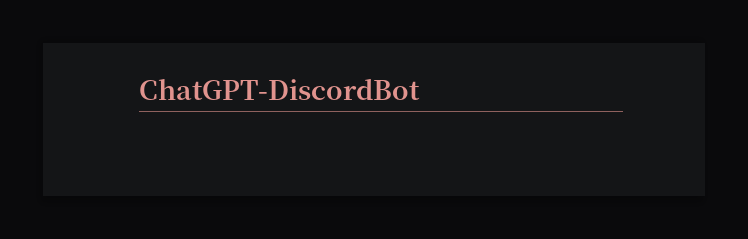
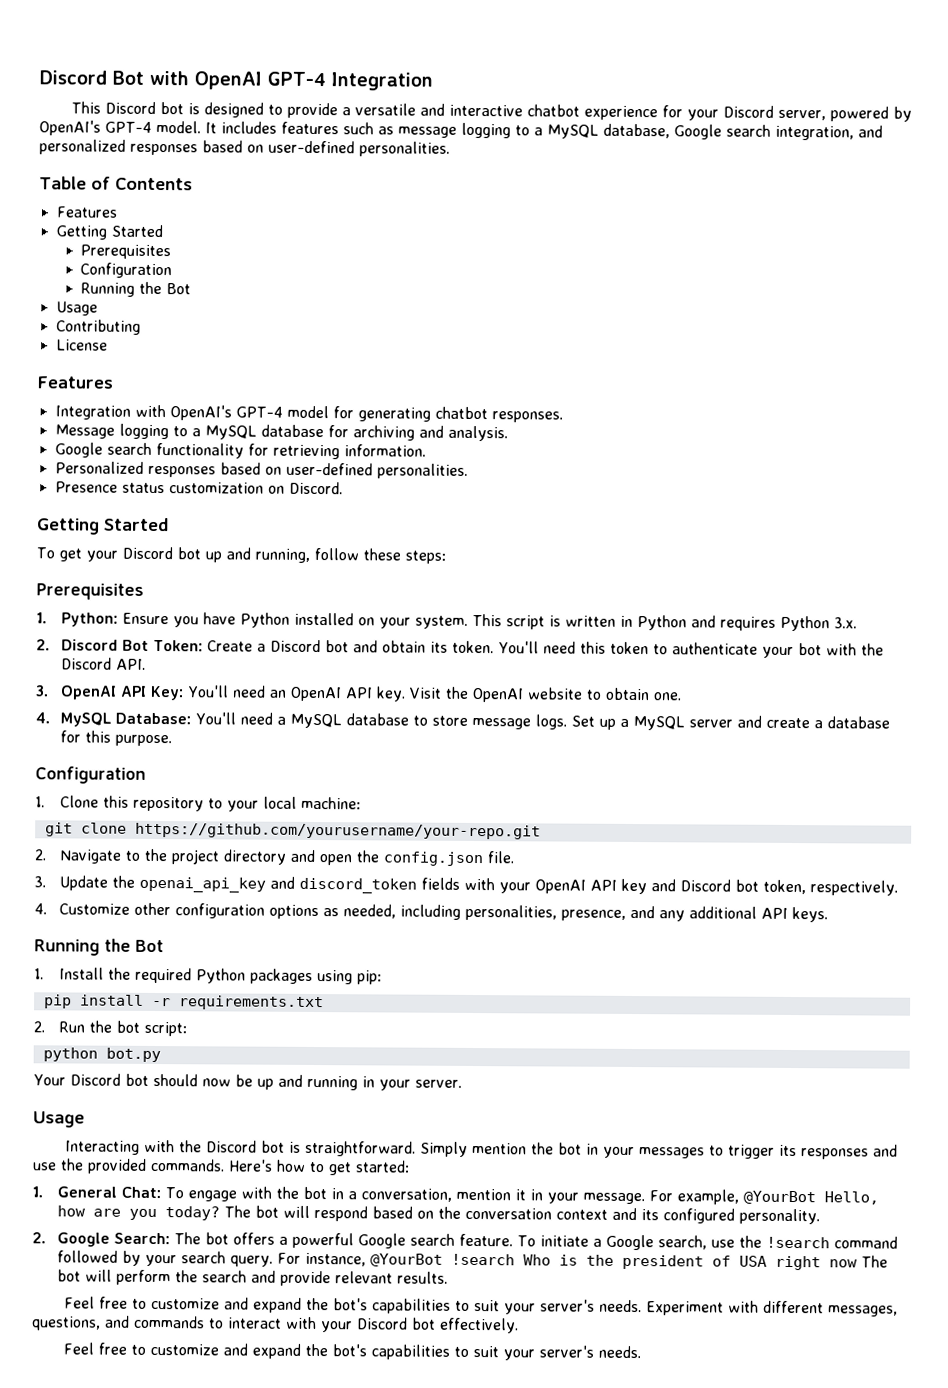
- ChatGPT-DiscordBot
+ Discord Bot with OpenAI GPT-4 Integration
+ This Discord bot is designed to provide a versatile and interactive chatbot experience for your Discord server, powered by OpenAI's GPT-4 model. It includes features such as message logging to a MySQL database, Google search integration, and personalized responses based on user-defined personalities.
+ Table of Contents
+ Features
+ Getting Started
+ Prerequisites
+ Configuration
+ Running the Bot
+ Usage
+ Contributing
+ License
+ Features
+ Integration with OpenAI's GPT-4 model for generating chatbot responses.
+ Message logging to a MySQL database for archiving and analysis.
+ Google search functionality for retrieving information.
+ Personalized responses based on user-defined personalities.
+ Presence status customization on Discord.
+ Getting Started
+ To get your Discord bot up and running, follow these steps:
+ Prerequisites
+ 1. Python: Ensure you have Python installed on your system. This script is written in Python and requires Python 3.x.
+ 2. Discord Bot Token: Create a Discord bot and obtain its token. You'll need this token to authenticate your bot with the Discord API.
+ 3. OpenAI API Key: You'll need an OpenAI API key. Visit the OpenAI website to obtain one.
+ 4. MySQL Database: You'll need a MySQL database to store message logs. Set up a MySQL server and create a database for this purpose.
+ Configuration
+ 1. Clone this repository to your local machine:
+ git clone https://github.com/yourusername/your-repo.git
+ 2. Navigate to the project directory and open the config.json file.
+ 3. Update the openai_api_key and discord_token fields with your OpenAI API key and Discord bot token, respectively.
+ 4. Customize other configuration options as needed, including personalities, presence, and any additional API keys.
+ Running the Bot
+ 1. Install the required Python packages using pip:
+ pip install -r requirements.txt
+ 2. Run the bot script:
+ python bot.py
+ Your Discord bot should now be up and running in your server.
+ Usage
+ Interacting with the Discord bot is straightforward. Simply mention the bot in your messages to trigger its responses and use the provided commands. Here's how to get started:
+ 1. General Chat: To engage with the bot in a conversation, mention it in your message. For example, @YourBot Hello, how are you today? The bot will respond based on the conversation context and its configured personality.
+ 2. Google Search: The bot offers a powerful Google search feature. To initiate a Google search, use the !search command followed by your search query. For instance, @YourBot !search Who is the president of USA right now The bot will perform the search and provide relevant results.
+ Feel free to customize and expand the bot's capabilities to suit your server's needs. Experiment with different messages, questions, and commands to interact with your Discord bot effectively.
+ Feel free to customize and expand the bot's capabilities to suit your server's needs.

